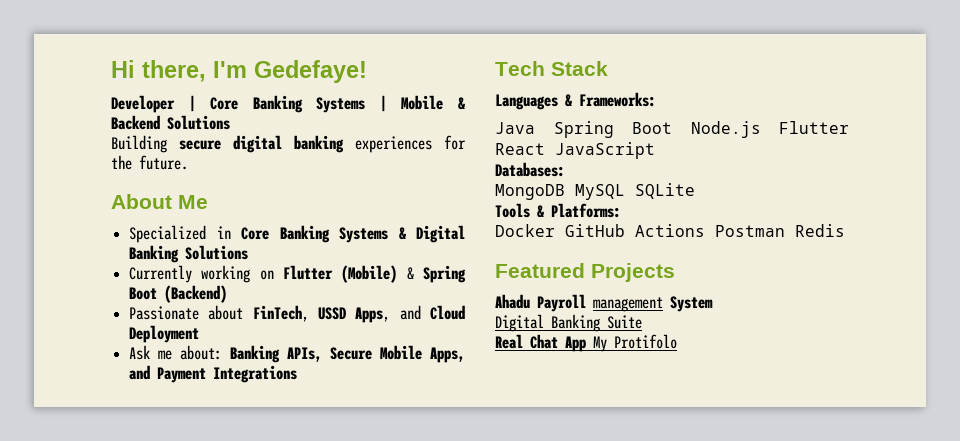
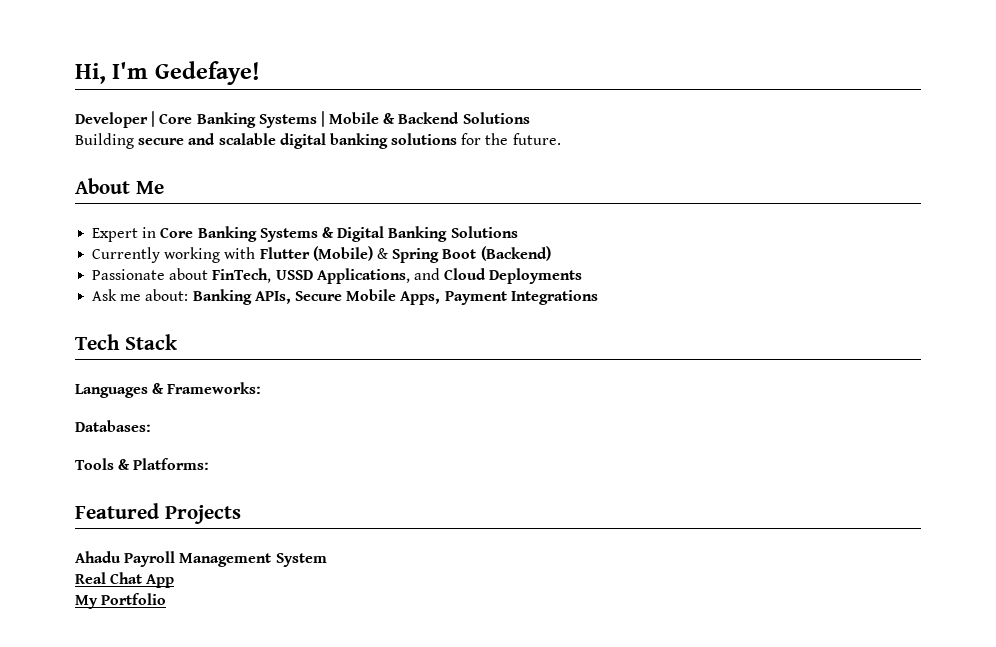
- Hi there, I'm Gedefaye!
+ Hi, I'm Gedefaye!
- Building secure digital banking experiences for the future.
+ Building secure and scalable digital banking solutions for the future.
- Specialized in Core Banking Systems & Digital Banking Solutions
+ Expert in Core Banking Systems & Digital Banking Solutions
- Currently working on Flutter (Mobile) & Spring Boot (Backend)
+ Currently working with Flutter (Mobile) & Spring Boot (Backend)
- Passionate about FinTech, USSD Apps, and Cloud Deployment
+ Passionate about FinTech, USSD Applications, and Cloud Deployments
- Ask me about: Banking APIs, Secure Mobile Apps, and Payment Integrations
+ Ask me about: Banking APIs, Secure Mobile Apps, Payment Integrations
- Java Spring Boot Node.js Flutter React JavaScript
  Databases:
- MongoDB MySQL SQLite
  Tools & Platforms:
- Docker GitHub Actions Postman Redis
- Ahadu Payroll management System
+ Ahadu Payroll Management System
- Digital Banking Suite
- Real Chat App My Protifolo
+ Real Chat App
+ My Portfolio

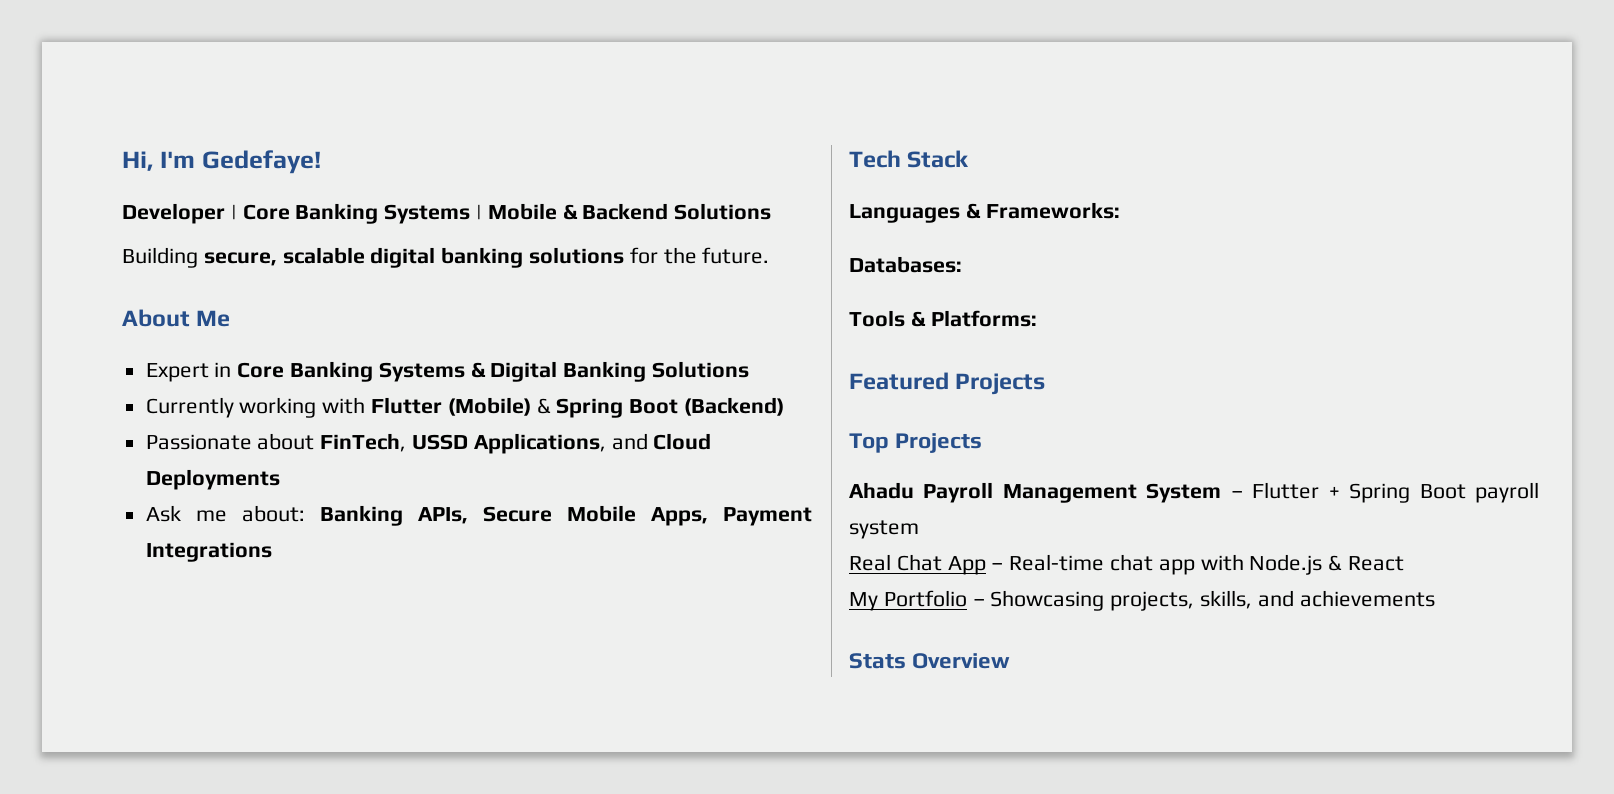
- Building secure and scalable digital banking solutions for the future.
+ Building secure, scalable digital banking solutions for the future.
+ Top Projects
- Ahadu Payroll Management System
- Real Chat App
- My Portfolio
+ Ahadu Payroll Management System – Flutter + Spring Boot payroll system
+ Real Chat App – Real-time chat app with Node.js & React
+ My Portfolio – Showcasing projects, skills, and achievements
+ Stats Overview

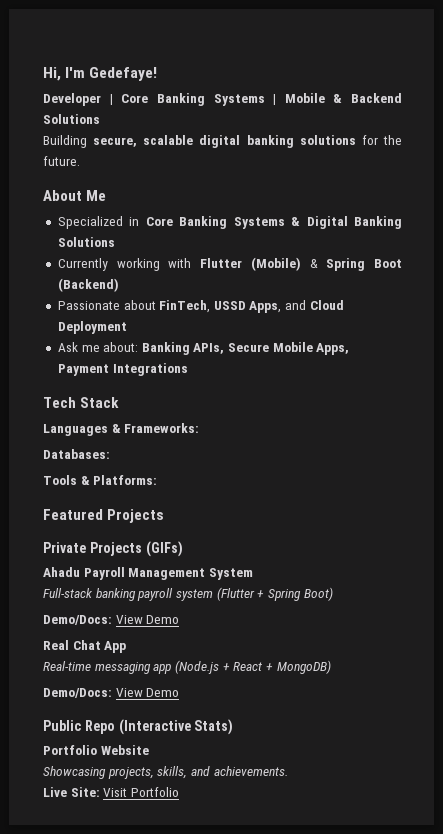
- Expert in Core Banking Systems & Digital Banking Solutions
+ Specialized in Core Banking Systems & Digital Banking Solutions
- Passionate about FinTech, USSD Applications, and Cloud Deployments
+ Passionate about FinTech, USSD Apps, and Cloud Deployment
- Top Projects
+ Private Projects (GIFs)
- Ahadu Payroll Management System – Flutter + Spring Boot payroll system
- Real Chat App – Real-time chat app with Node.js & React
- My Portfolio – Showcasing projects, skills, and achievements
- Stats Overview
+ Ahadu Payroll Management System
+ Full-stack banking payroll system (Flutter + Spring Boot)
+ Demo/Docs: View Demo
+ Real Chat App
+ Real-time messaging app (Node.js + React + MongoDB)
+ Demo/Docs: View Demo
+ Public Repo (Interactive Stats)
+ Portfolio Website
+ Showcasing projects, skills, and achievements.
+ Live Site: Visit Portfolio

